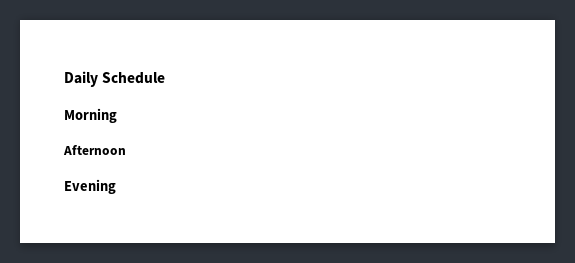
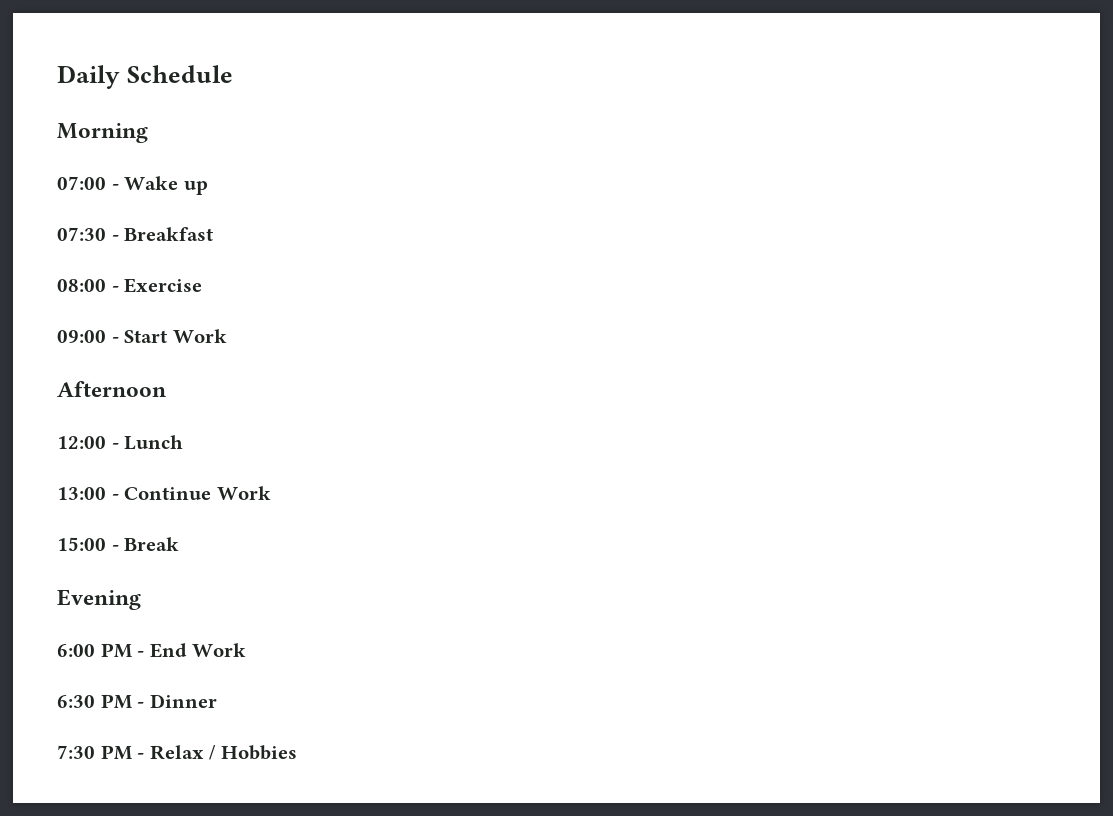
+ 07:00 - Wake up
+ 07:30 - Breakfast
+ 08:00 - Exercise
+ 09:00 - Start Work
  Afternoon
+ 12:00 - Lunch
+ 13:00 - Continue Work
+ 15:00 - Break
  Evening
+ 6:00 PM - End Work
+ 6:30 PM - Dinner
+ 7:30 PM - Relax / Hobbies

